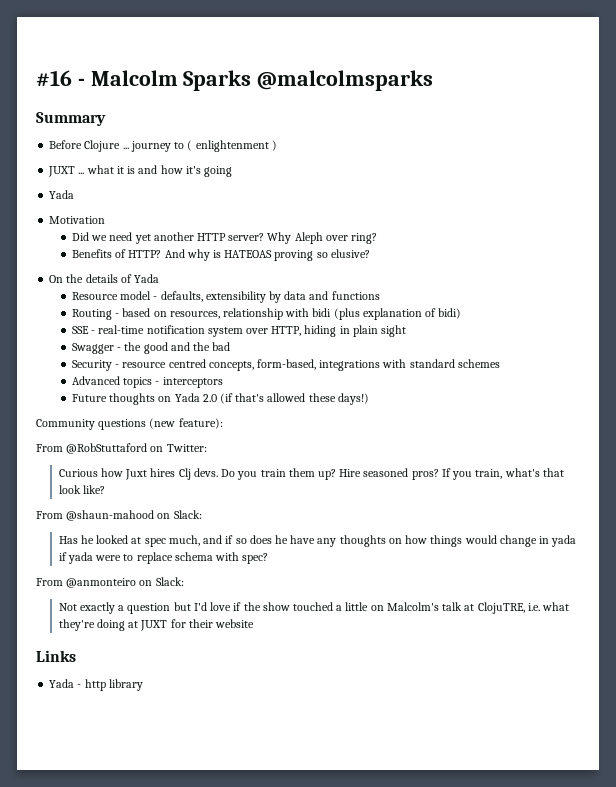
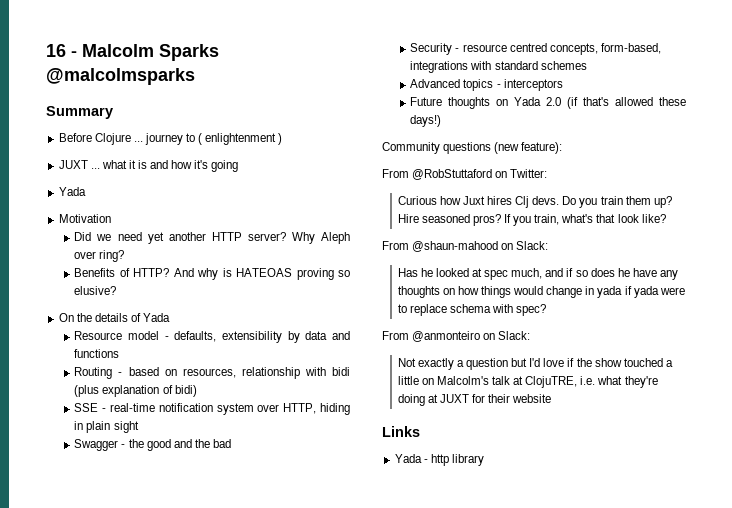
- #16 - Malcolm Sparks @malcolmsparks
+ 16 - Malcolm Sparks @malcolmsparks

